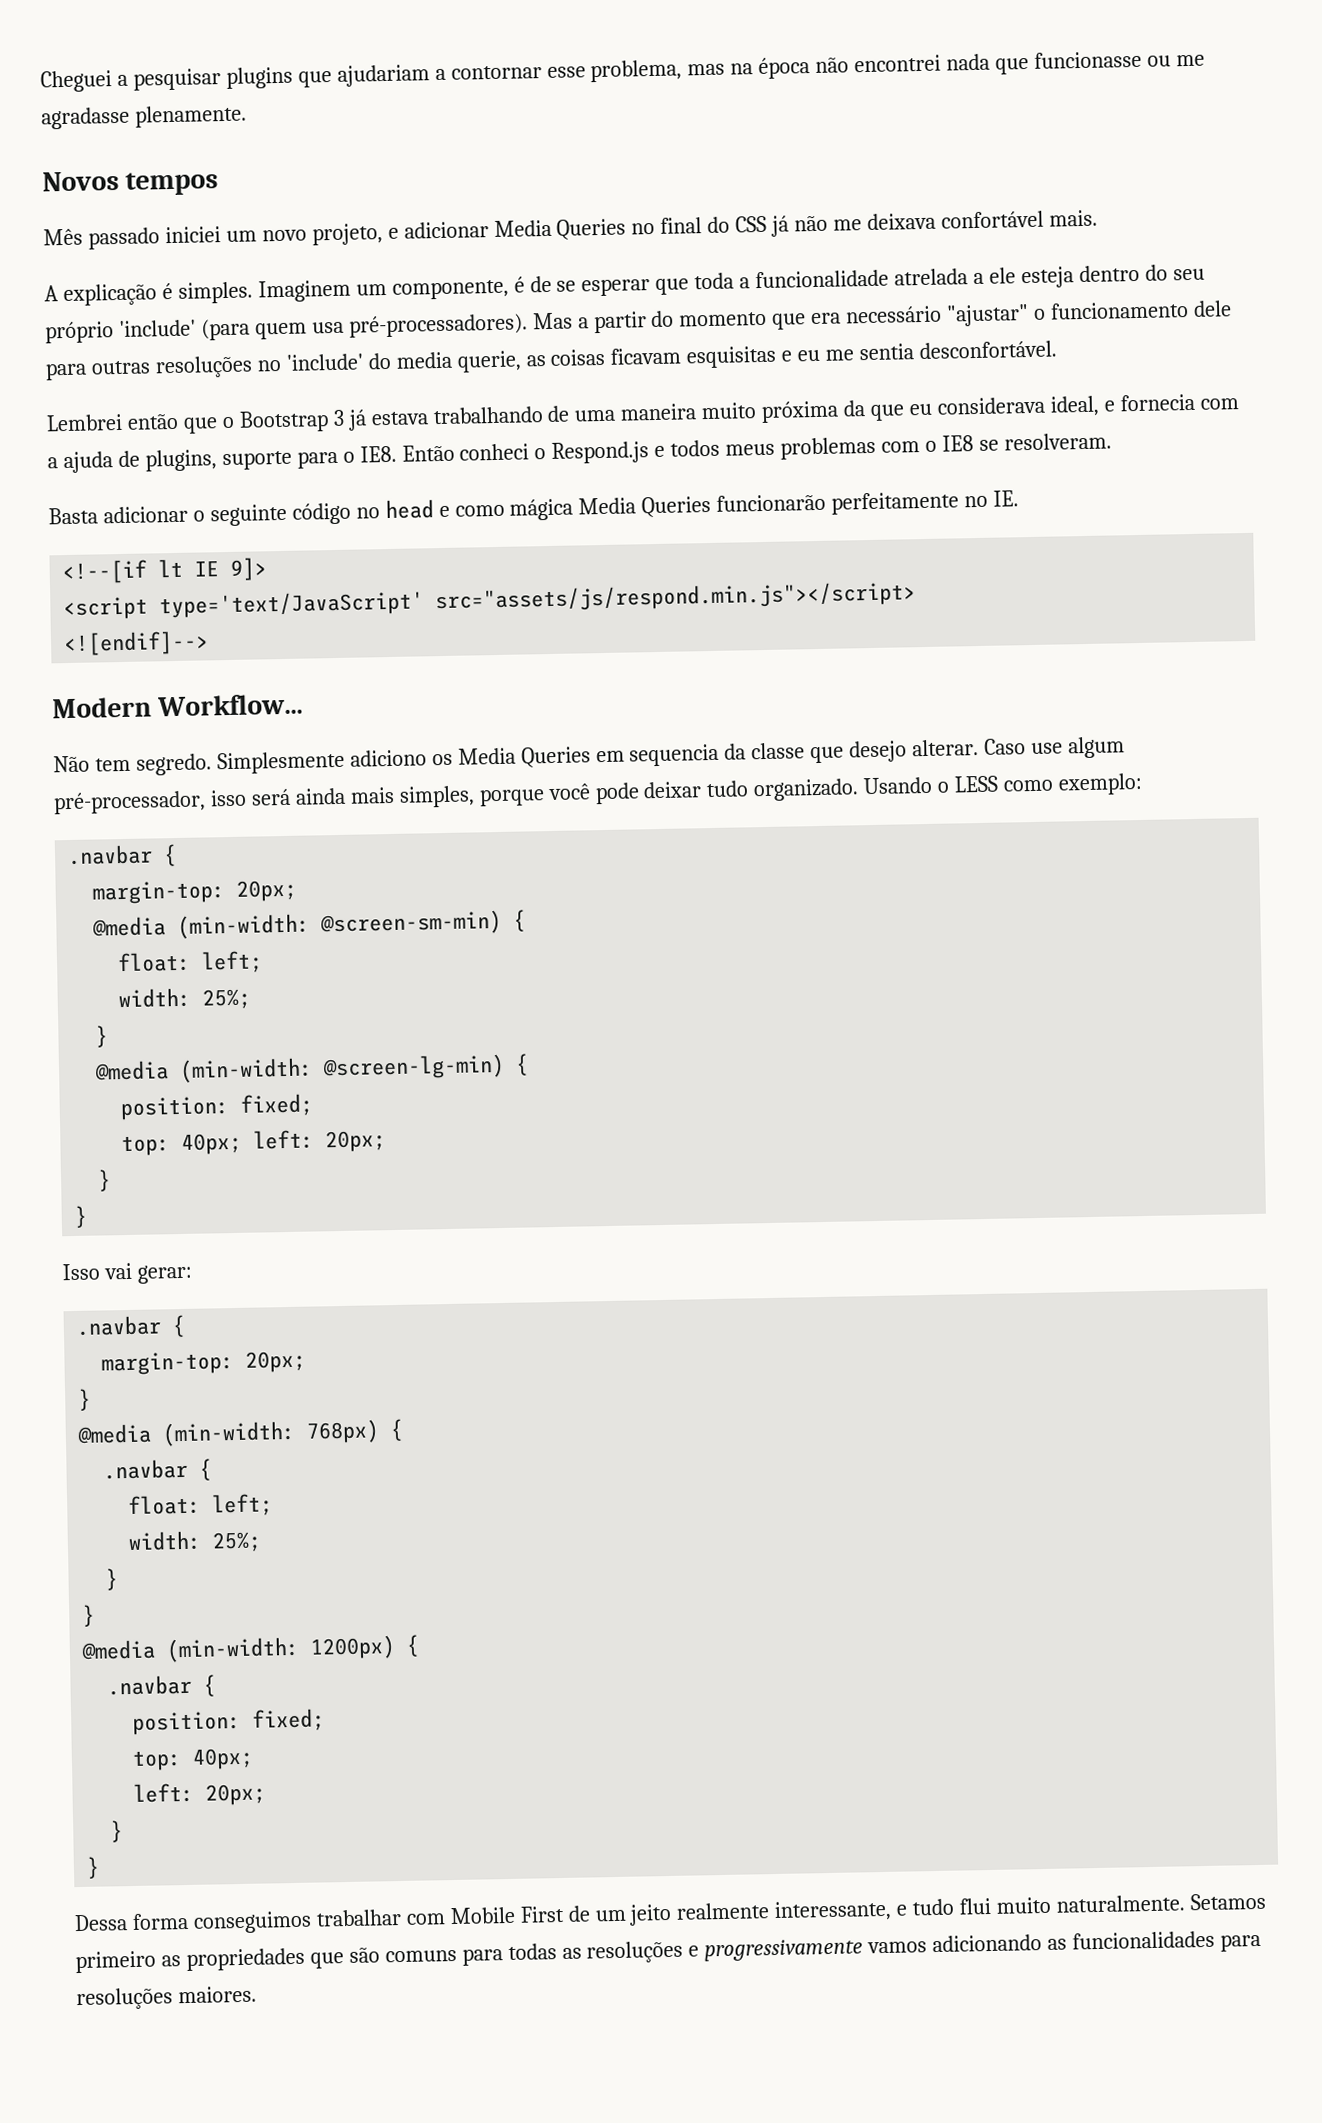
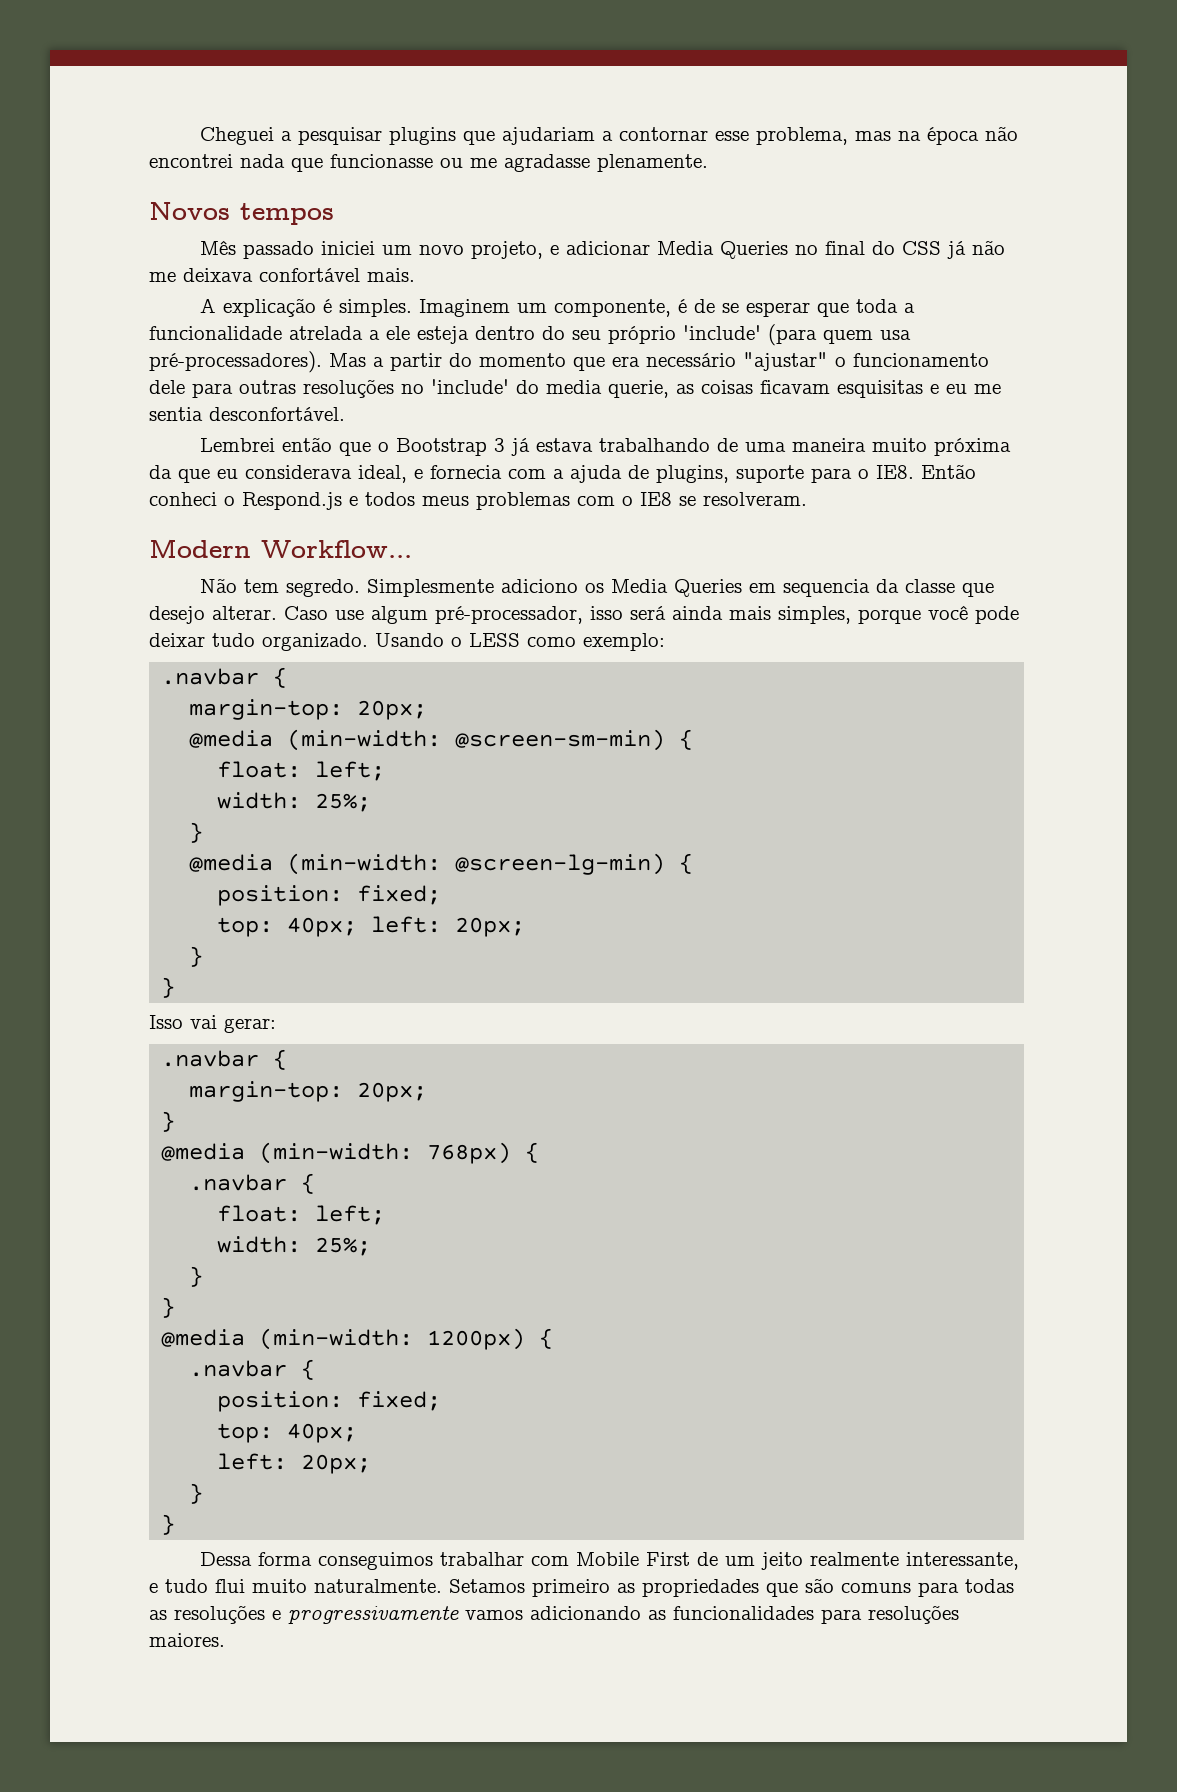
- Basta adicionar o seguinte código no head e como mágica Media Queries funcionarão perfeitamente no IE.
- <!--[if lt IE 9]>
- <script type='text/JavaScript' src="assets/js/respond.min.js"></script>
- <![endif]-->

